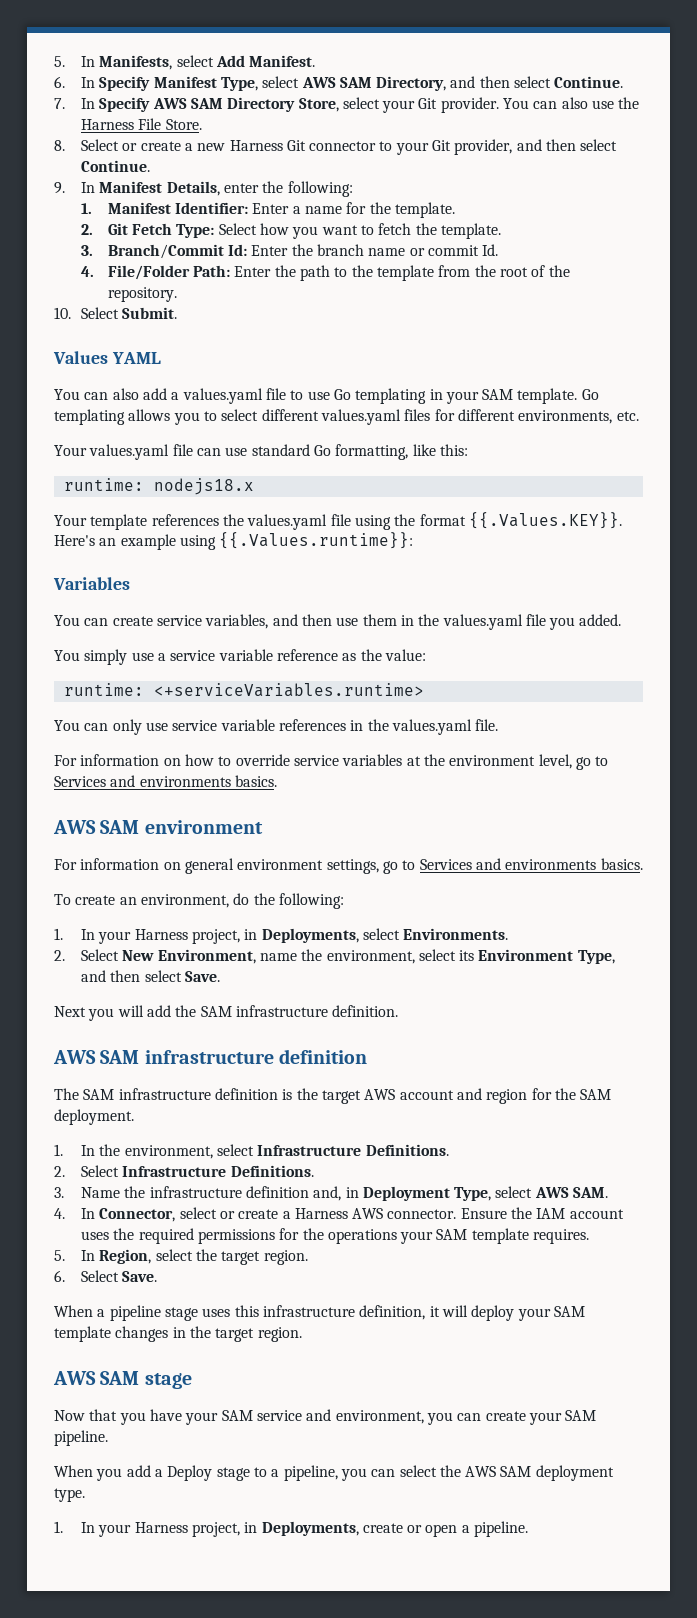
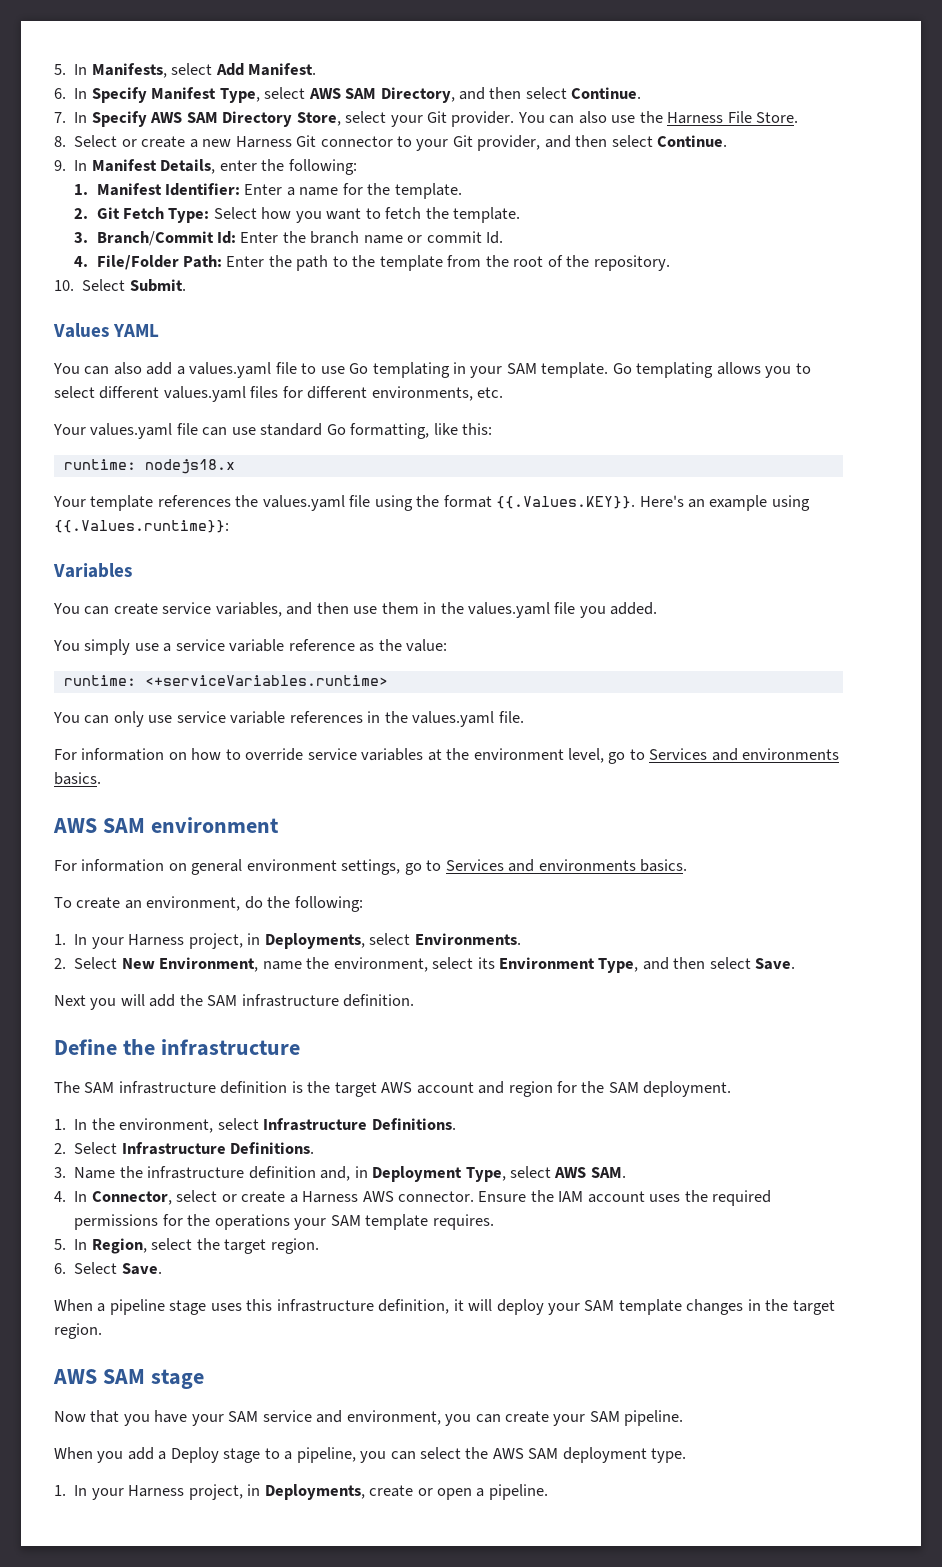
- AWS SAM infrastructure definition
+ Define the infrastructure

